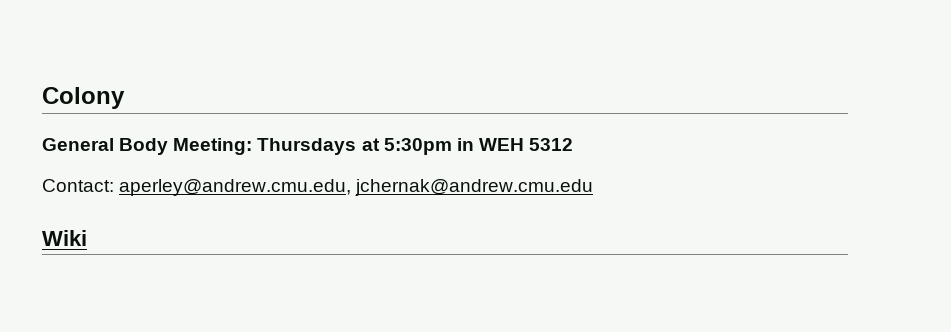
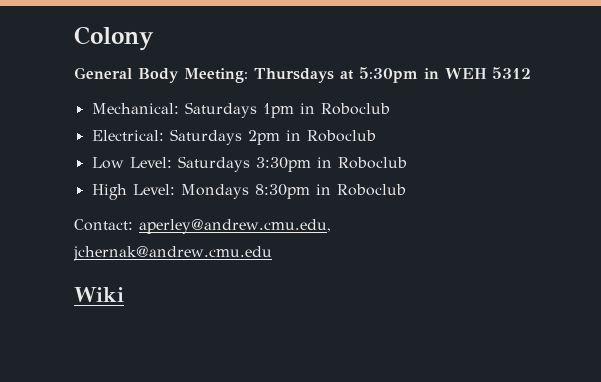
+ Mechanical: Saturdays 1pm in Roboclub
+ Electrical: Saturdays 2pm in Roboclub
+ Low Level: Saturdays 3:30pm in Roboclub
+ High Level: Mondays 8:30pm in Roboclub

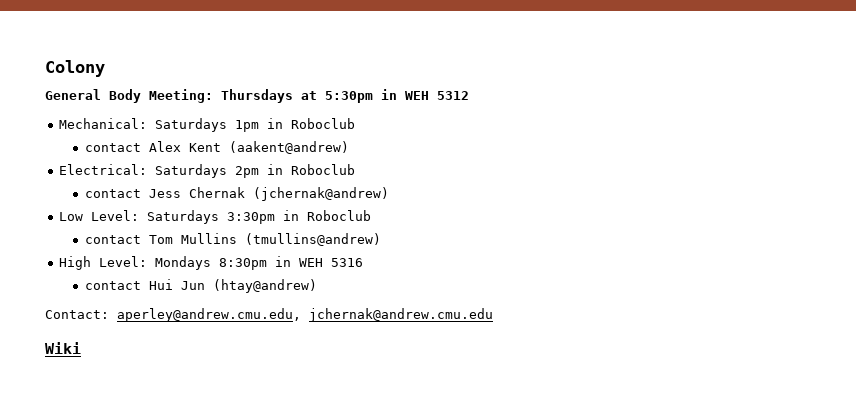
+ contact Alex Kent (aakent@andrew)
+ contact Jess Chernak (jchernak@andrew)
+ contact Tom Mullins (tmullins@andrew)
- High Level: Mondays 8:30pm in Roboclub
+ High Level: Mondays 8:30pm in WEH 5316
+ contact Hui Jun (htay@andrew)

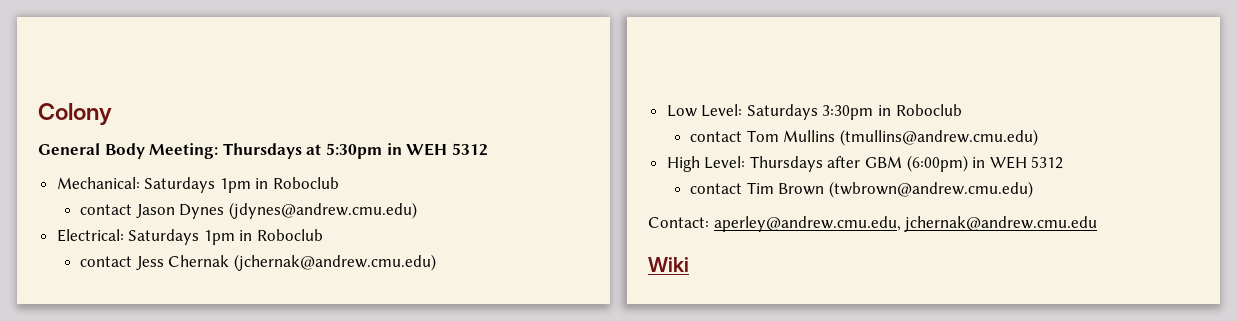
- contact Alex Kent (aakent@andrew)
+ contact Jason Dynes (jdynes@andrew.cmu.edu)
- Electrical: Saturdays 2pm in Roboclub
+ Electrical: Saturdays 1pm in Roboclub
- contact Jess Chernak (jchernak@andrew)
+ contact Jess Chernak (jchernak@andrew.cmu.edu)
- contact Tom Mullins (tmullins@andrew)
+ contact Tom Mullins (tmullins@andrew.cmu.edu)
- High Level: Mondays 8:30pm in WEH 5316
- contact Hui Jun (htay@andrew)
+ High Level: Thursdays after GBM (6:00pm) in WEH 5312
+ contact Tim Brown (twbrown@andrew.cmu.edu)

